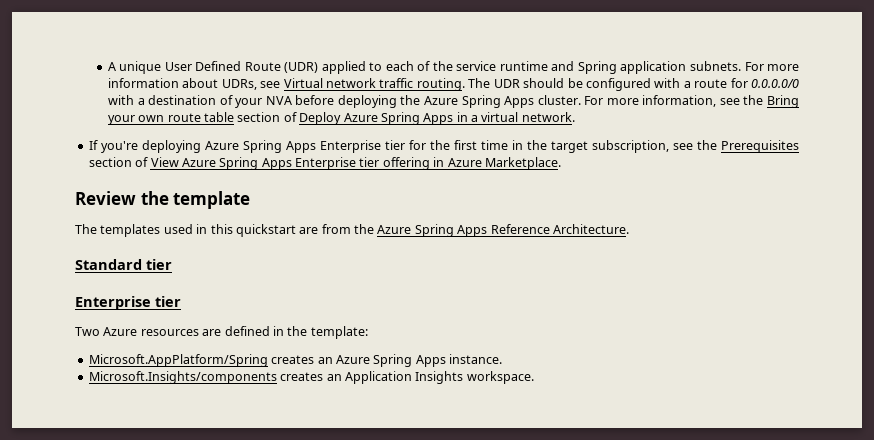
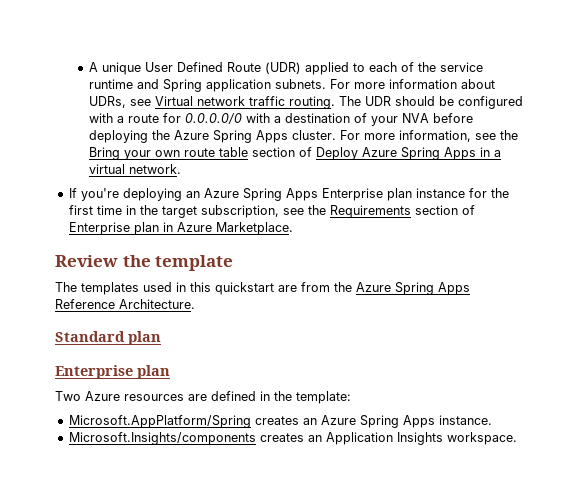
- If you're deploying Azure Spring Apps Enterprise tier for the first time in the target subscription, see the Prerequisites section of View Azure Spring Apps Enterprise tier offering in Azure Marketplace.
+ If you're deploying an Azure Spring Apps Enterprise plan instance for the first time in the target subscription, see the Requirements section of Enterprise plan in Azure Marketplace.
- Standard tier
- Enterprise tier
+ Standard plan
+ Enterprise plan

